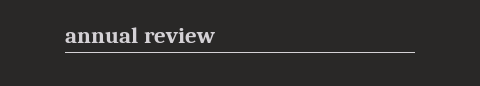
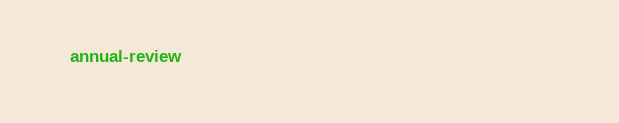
- annual review
+ annual-review

